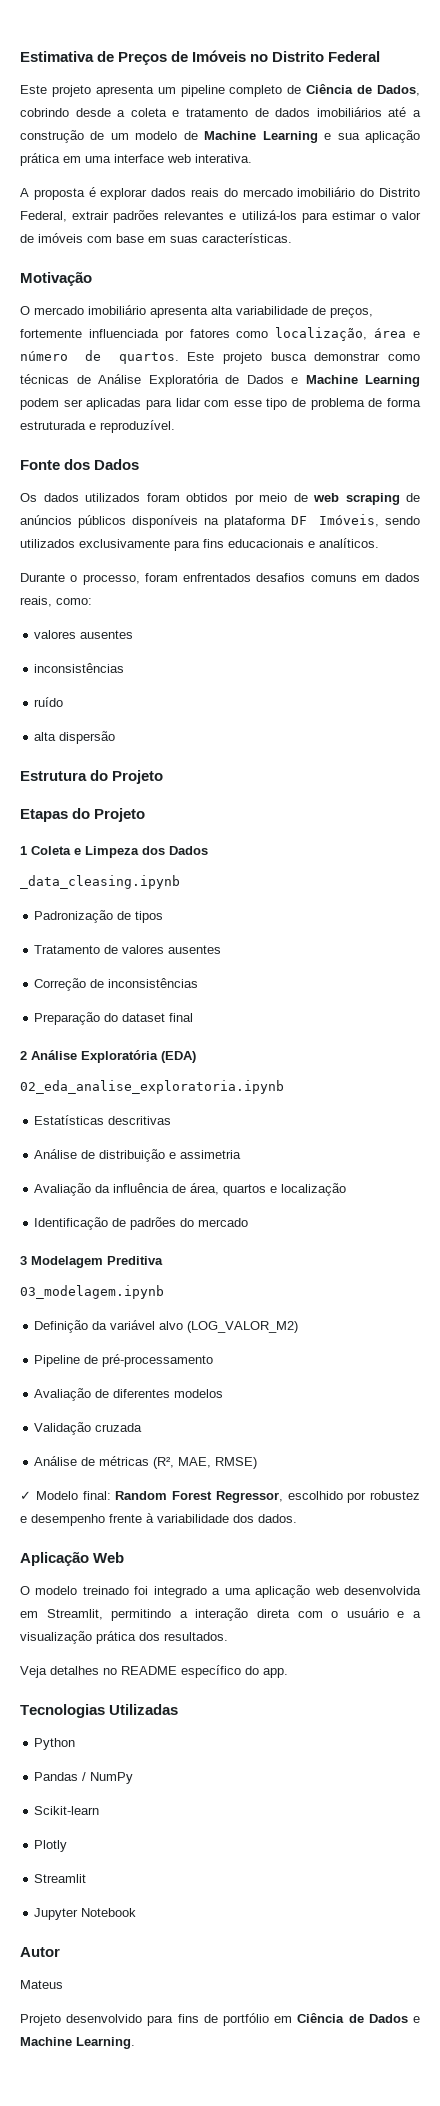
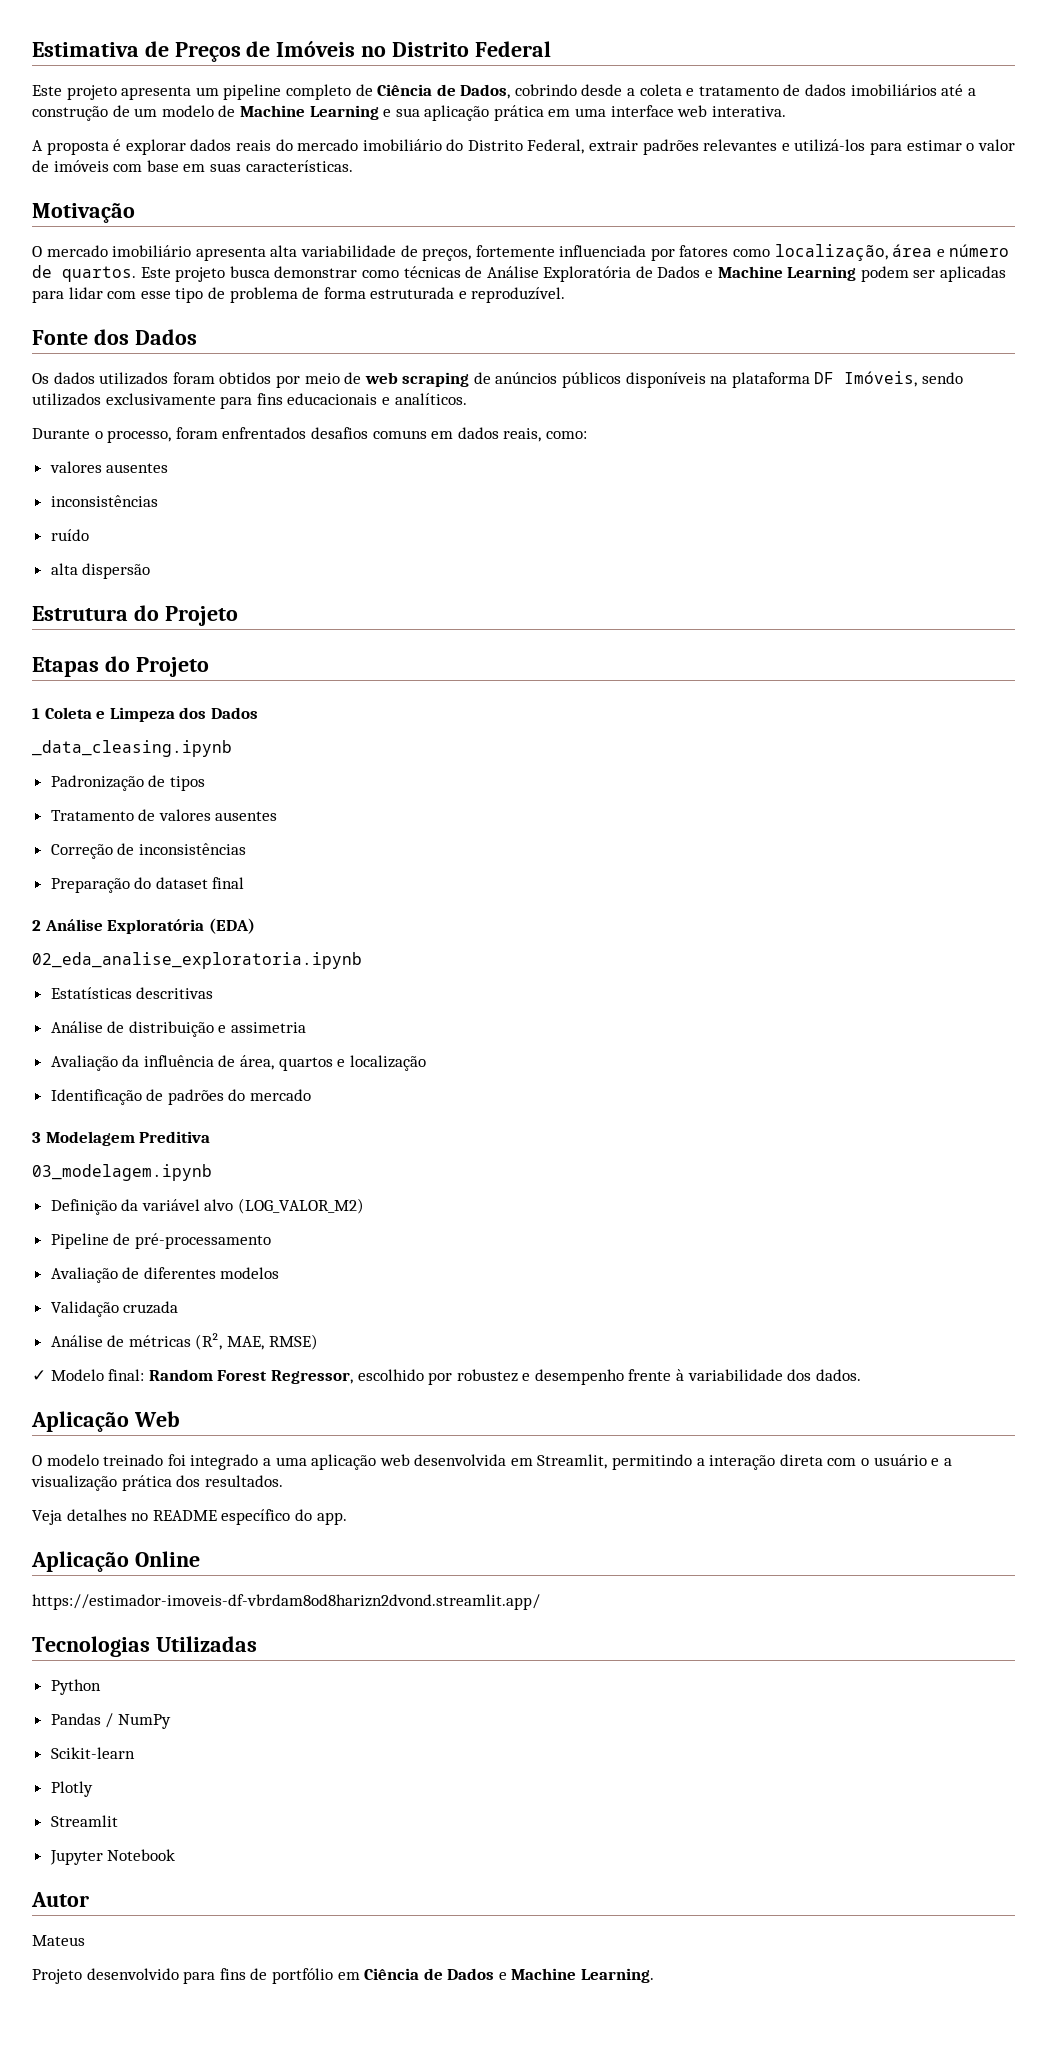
+ Aplicação Online
+ https://estimador-imoveis-df-vbrdam8od8harizn2dvond.streamlit.app/

